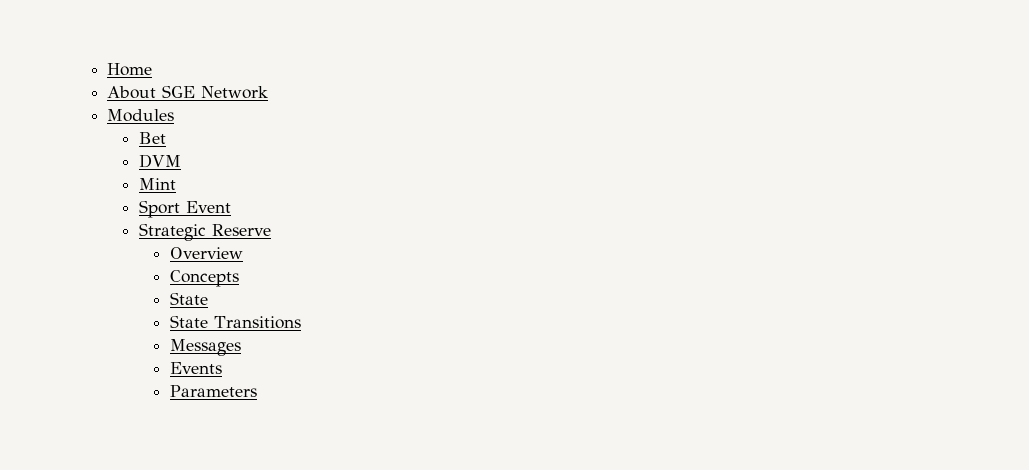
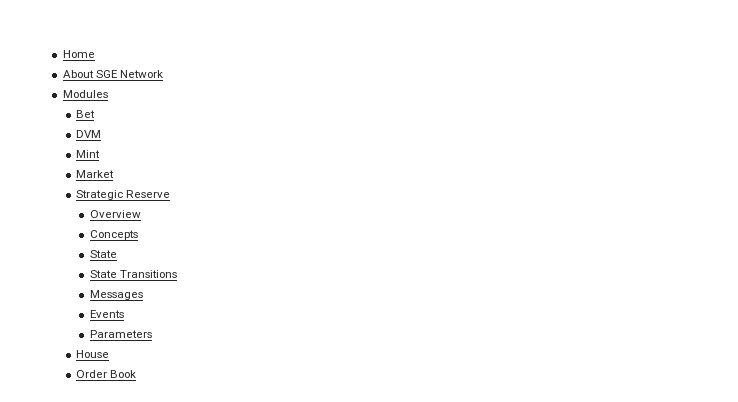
- Sport Event
+ Market
+ House
+ Order Book

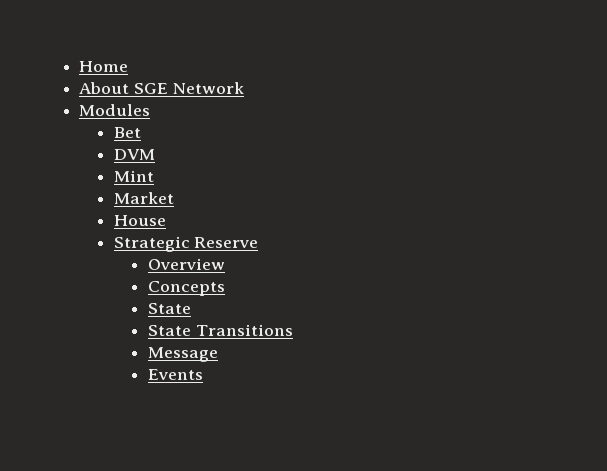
+ House
- Messages
+ Message
- Parameters
- House
- Order Book

